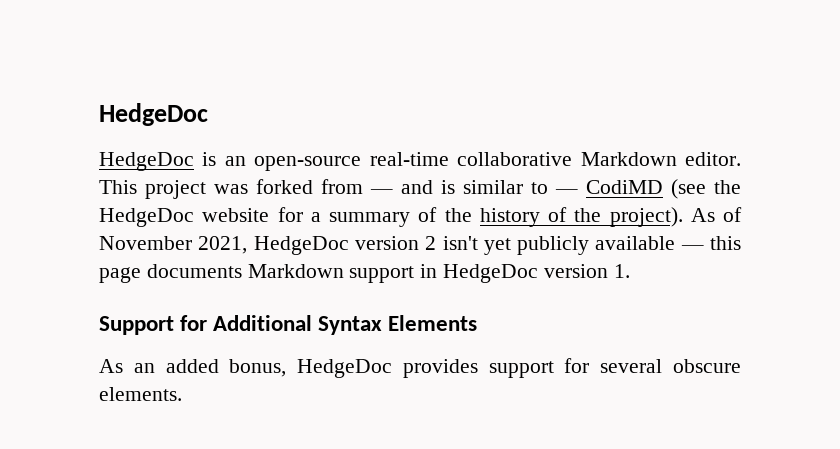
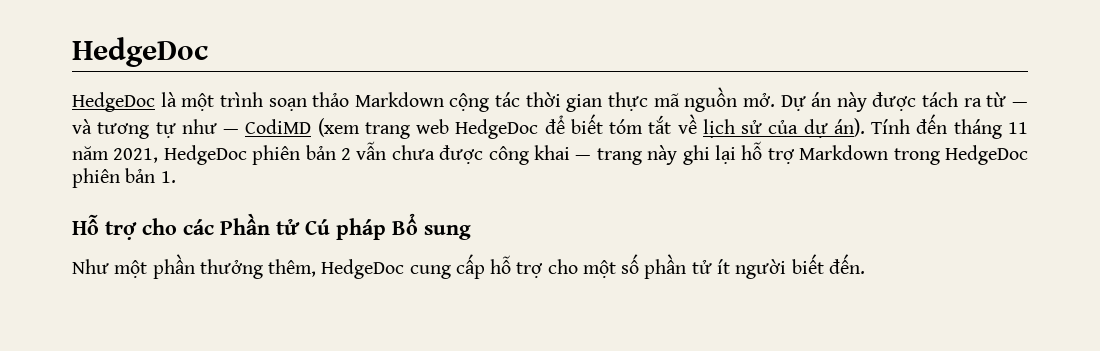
- HedgeDoc is an open-source real-time collaborative Markdown editor. This project was forked from — and is similar to — CodiMD (see the HedgeDoc website for a summary of the history of the project). As of November 2021, HedgeDoc version 2 isn't yet publicly available — this page documents Markdown support in HedgeDoc version 1.
- Support for Additional Syntax Elements
- As an added bonus, HedgeDoc provides support for several obscure elements.
+ HedgeDoc là một trình soạn thảo Markdown cộng tác thời gian thực mã nguồn mở. Dự án này được tách ra từ — và tương tự như — CodiMD (xem trang web HedgeDoc để biết tóm tắt về lịch sử của dự án). Tính đến tháng 11 năm 2021, HedgeDoc phiên bản 2 vẫn chưa được công khai — trang này ghi lại hỗ trợ Markdown trong HedgeDoc phiên bản 1.
+ Hỗ trợ cho các Phần tử Cú pháp Bổ sung
+ Như một phần thưởng thêm, HedgeDoc cung cấp hỗ trợ cho một số phần tử ít người biết đến.

